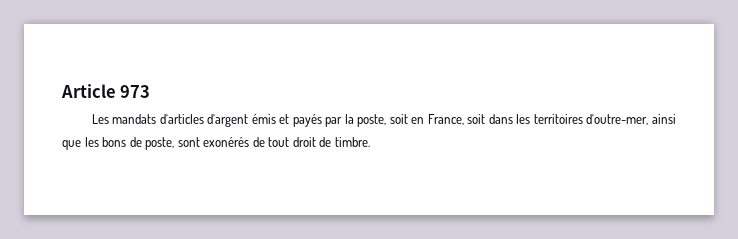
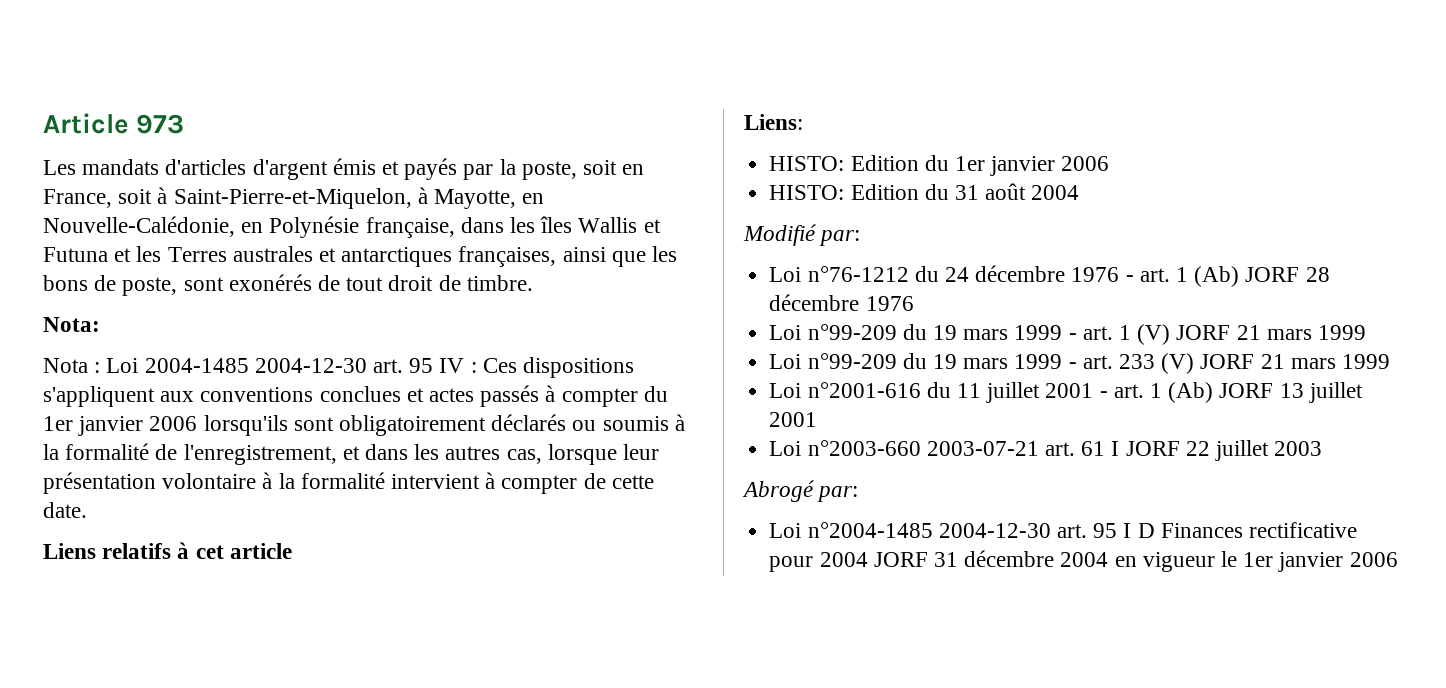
- Les mandats d'articles d'argent émis et payés par la poste, soit en France, soit dans les territoires d'outre-mer, ainsi que les bons de poste, sont exonérés de tout droit de timbre.
+ Les mandats d'articles d'argent émis et payés par la poste, soit en France, soit à Saint-Pierre-et-Miquelon, à Mayotte, en Nouvelle-Calédonie, en Polynésie française, dans les îles Wallis et Futuna et les Terres australes et antarctiques françaises, ainsi que les bons de poste, sont exonérés de tout droit de timbre.
+ Nota:
+ Nota : Loi 2004-1485 2004-12-30 art. 95 IV : Ces dispositions s'appliquent aux conventions conclues et actes passés à compter du 1er janvier 2006 lorsqu'ils sont obligatoirement déclarés ou soumis à la formalité de l'enregistrement, et dans les autres cas, lorsque leur présentation volontaire à la formalité intervient à compter de cette date.
+ Liens relatifs à cet article
+ Liens:
+ HISTO: Edition du 1er janvier 2006
+ HISTO: Edition du 31 août 2004
+ Modifié par:
+ Loi n°76-1212 du 24 décembre 1976 - art. 1 (Ab) JORF 28 décembre 1976
+ Loi n°99-209 du 19 mars 1999 - art. 1 (V) JORF 21 mars 1999
+ Loi n°99-209 du 19 mars 1999 - art. 233 (V) JORF 21 mars 1999
+ Loi n°2001-616 du 11 juillet 2001 - art. 1 (Ab) JORF 13 juillet 2001
+ Loi n°2003-660 2003-07-21 art. 61 I JORF 22 juillet 2003
+ Abrogé par:
+ Loi n°2004-1485 2004-12-30 art. 95 I D Finances rectificative pour 2004 JORF 31 décembre 2004 en vigueur le 1er janvier 2006

